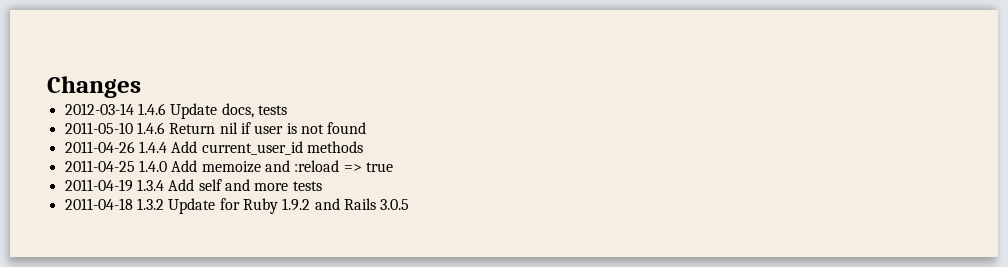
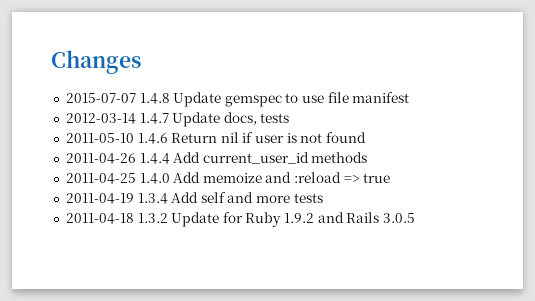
+ 2015-07-07 1.4.8 Update gemspec to use file manifest
- 2012-03-14 1.4.6 Update docs, tests
+ 2012-03-14 1.4.7 Update docs, tests

